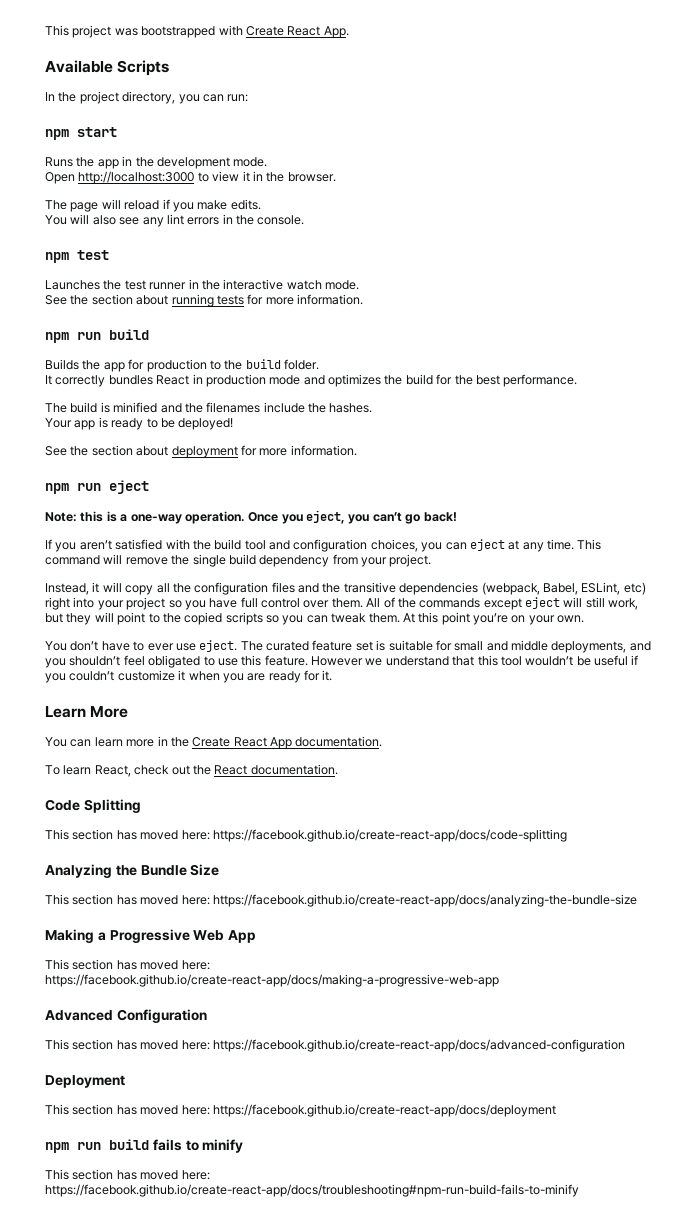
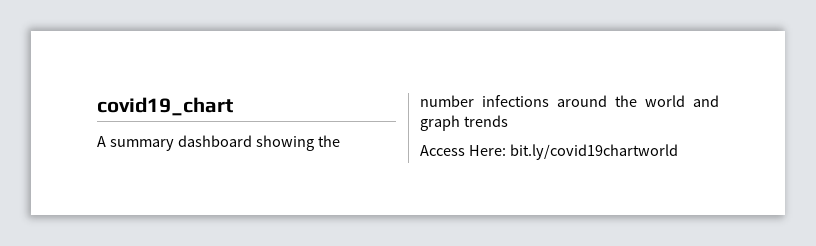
- This project was bootstrapped with Create React App.
- Available Scripts
- In the project directory, you can run:
- npm start
- Runs the app in the development mode.
- Open http://localhost:3000 to view it in the browser.
- The page will reload if you make edits.
- You will also see any lint errors in the console.
- npm test
- Launches the test runner in the interactive watch mode.
- See the section about running tests for more information.
- npm run build
- Builds the app for production to the build folder.
- It correctly bundles React in production mode and optimizes the build for the best performance.
- The build is minified and the filenames include the hashes.
- Your app is ready to be deployed!
- See the section about deployment for more information.
- npm run eject
- Note: this is a one-way operation. Once you eject, you can’t go back!
- If you aren’t satisfied with the build tool and configuration choices, you can eject at any time. This command will remove the single build dependency from your project.
- Instead, it will copy all the configuration files and the transitive dependencies (webpack, Babel, ESLint, etc) right into your project so you have full control over them. All of the commands except eject will still work, but they will point to the copied scripts so you can tweak them. At this point you’re on your own.
- You don’t have to ever use eject. The curated feature set is suitable for small and middle deployments, and you shouldn’t feel obligated to use this feature. However we understand that this tool wouldn’t be useful if you couldn’t customize it when you are ready for it.
- Learn More
- You can learn more in the Create React App documentation.
- To learn React, check out the React documentation.
- Code Splitting
- This section has moved here: https://facebook.github.io/create-react-app/docs/code-splitting
- Analyzing the Bundle Size
- This section has moved here: https://facebook.github.io/create-react-app/docs/analyzing-the-bundle-size
- Making a Progressive Web App
- This section has moved here: https://facebook.github.io/create-react-app/docs/making-a-progressive-web-app
- Advanced Configuration
- This section has moved here: https://facebook.github.io/create-react-app/docs/advanced-configuration
- Deployment
- This section has moved here: https://facebook.github.io/create-react-app/docs/deployment
- npm run build fails to minify
- This section has moved here: https://facebook.github.io/create-react-app/docs/troubleshooting#npm-run-build-fails-to-minify
+ covid19_chart
+ A summary dashboard showing the number infections around the world and graph trends
+ Access Here: bit.ly/covid19chartworld

